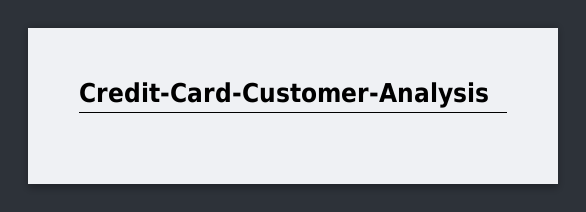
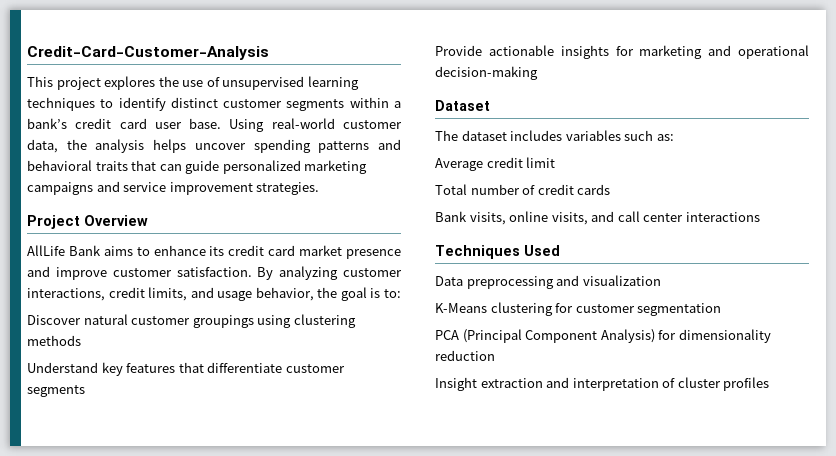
+ This project explores the use of unsupervised learning techniques to identify distinct customer segments within a bank’s credit card user base. Using real-world customer data, the analysis helps uncover spending patterns and behavioral traits that can guide personalized marketing campaigns and service improvement strategies.
+ Project Overview
+ AllLife Bank aims to enhance its credit card market presence and improve customer satisfaction. By analyzing customer interactions, credit limits, and usage behavior, the goal is to:
+ Discover natural customer groupings using clustering methods
+ Understand key features that differentiate customer segments
+ Provide actionable insights for marketing and operational decision-making
+ Dataset
+ The dataset includes variables such as:
+ Average credit limit
+ Total number of credit cards
+ Bank visits, online visits, and call center interactions
+ Techniques Used
+ Data preprocessing and visualization
+ K-Means clustering for customer segmentation
+ PCA (Principal Component Analysis) for dimensionality reduction
+ Insight extraction and interpretation of cluster profiles

